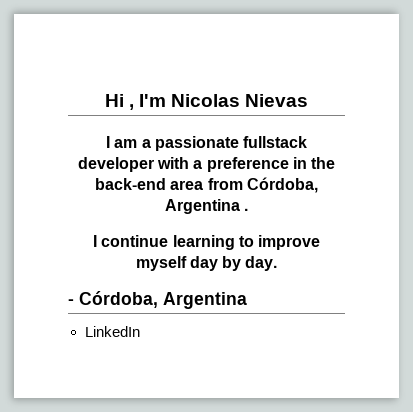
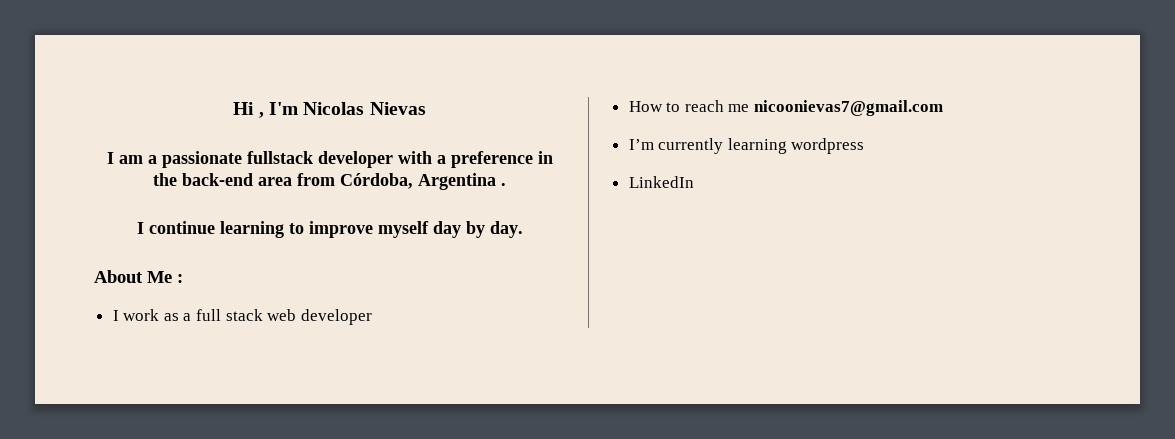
- - Córdoba, Argentina
+ About Me :
+ I work as a full stack web developer
+ How to reach me nicoonievas7@gmail.com
+ I’m currently learning wordpress

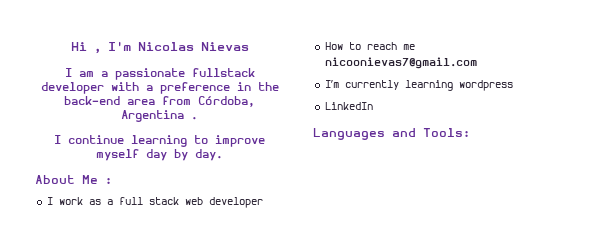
+ Languages and Tools:

